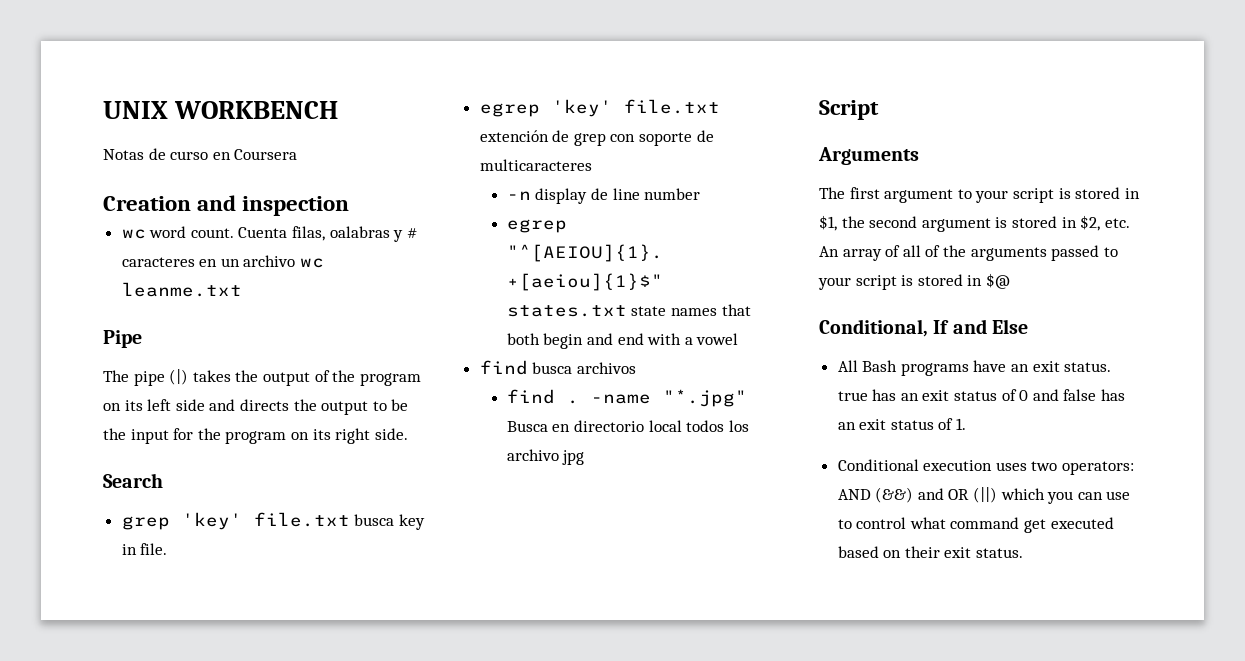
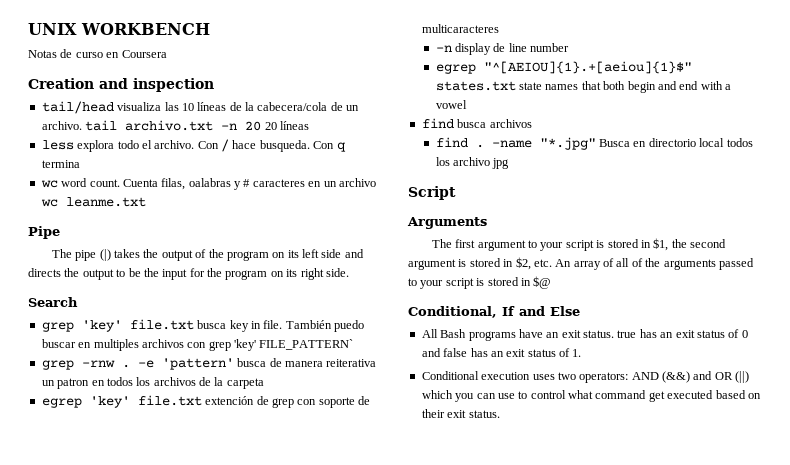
+ tail/head visualiza las 10 líneas de la cabecera/cola de un archivo. tail archivo.txt -n 20 20 líneas
+ less explora todo el archivo. Con / hace busqueda. Con q termina
+ También puedo buscar en multiples archivos con grep 'key' FILE_PATTERN`
+ grep -rnw . -e 'pattern' busca de manera reiterativa un patron en todos los archivos de la carpeta

